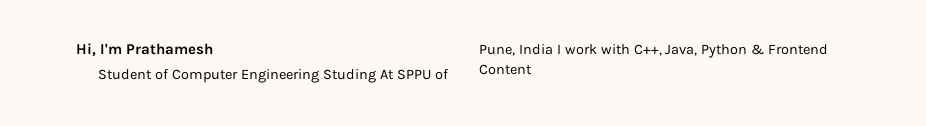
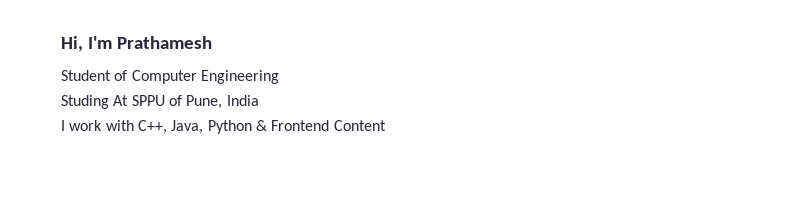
- Student of Computer Engineering Studing At SPPU of Pune, India I work with C++, Java, Python & Frontend Content
+ Student of Computer Engineering
+ Studing At SPPU of Pune, India
+ I work with C++, Java, Python & Frontend Content

